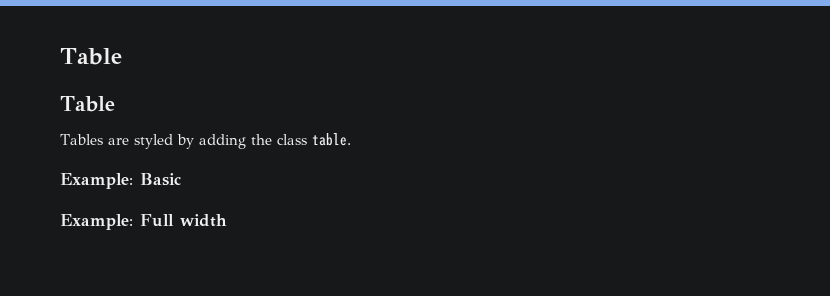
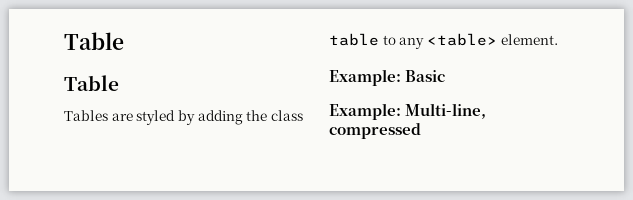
- Tables are styled by adding the class table.
+ Tables are styled by adding the class table to any <table> element.
- Example: Full width
+ Example: Multi-line, compressed

